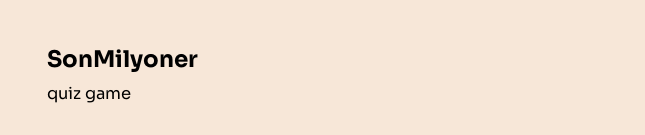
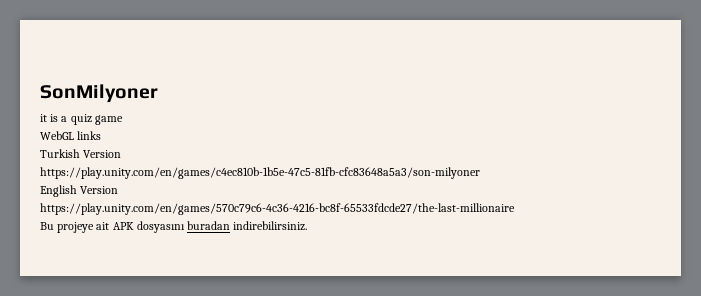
- quiz game
+ it is a quiz game
+ WebGL links
+ Turkish Version
+ https://play.unity.com/en/games/c4ec810b-1b5e-47c5-81fb-cfc83648a5a3/son-milyoner
+ English Version
+ https://play.unity.com/en/games/570c79c6-4c36-4216-bc8f-65533fdcde27/the-last-millionaire
+ Bu projeye ait APK dosyasını buradan indirebilirsiniz.

